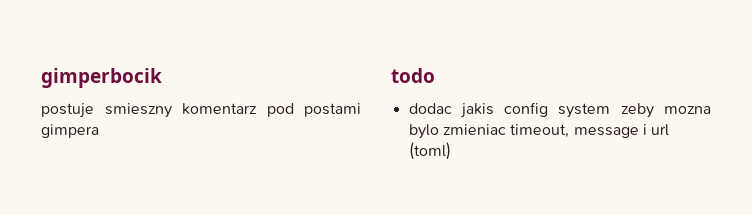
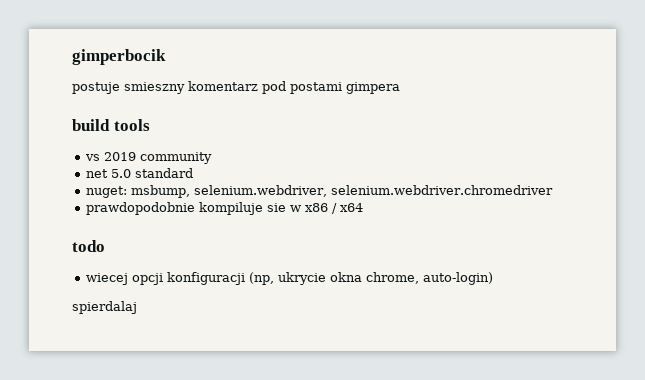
+ build tools
+ vs 2019 community
+ net 5.0 standard
+ nuget: msbump, selenium.webdriver, selenium.webdriver.chromedriver
+ prawdopodobnie kompiluje sie w x86 / x64
  todo
- dodac jakis config system zeby mozna bylo zmieniac timeout, message i url (toml)
+ wiecej opcji konfiguracji (np, ukrycie okna chrome, auto-login)
+ spierdalaj

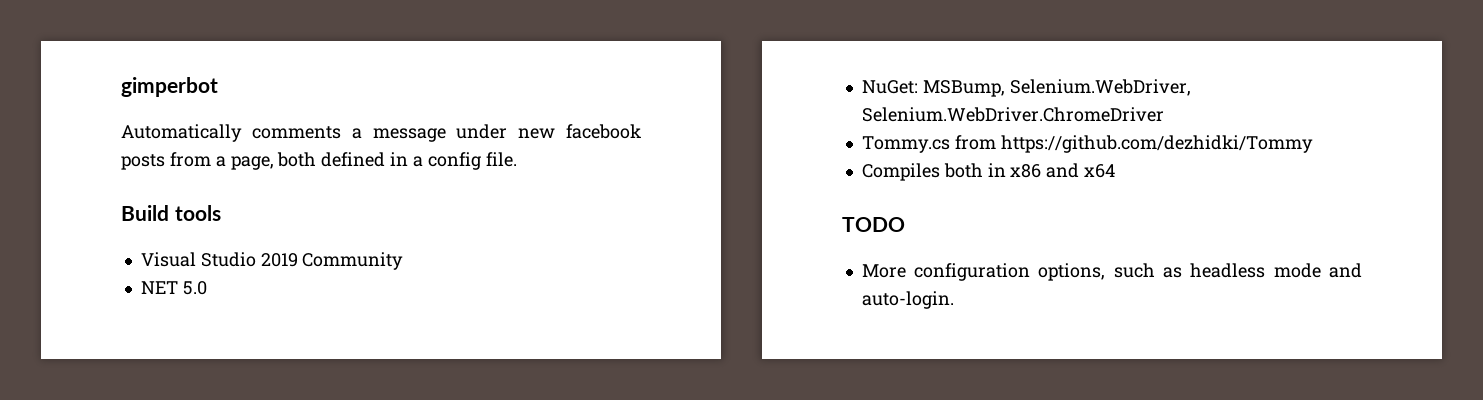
- gimperbocik
- postuje smieszny komentarz pod postami gimpera
- build tools
- vs 2019 community
- net 5.0 standard
- nuget: msbump, selenium.webdriver, selenium.webdriver.chromedriver
- prawdopodobnie kompiluje sie w x86 / x64
- todo
- wiecej opcji konfiguracji (np, ukrycie okna chrome, auto-login)
- spierdalaj
+ gimperbot
+ Automatically comments a message under new facebook posts from a page, both defined in a config file.
+ Build tools
+ Visual Studio 2019 Community
+ NET 5.0
+ NuGet: MSBump, Selenium.WebDriver, Selenium.WebDriver.ChromeDriver
+ Tommy.cs from https://github.com/dezhidki/Tommy
+ Compiles both in x86 and x64
+ TODO
+ More configuration options, such as headless mode and auto-login.

